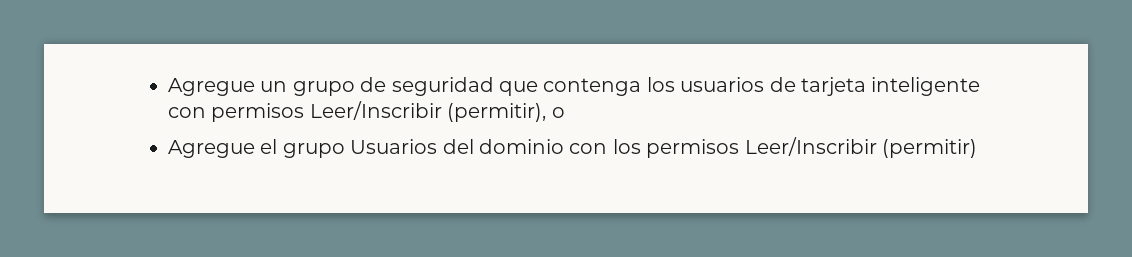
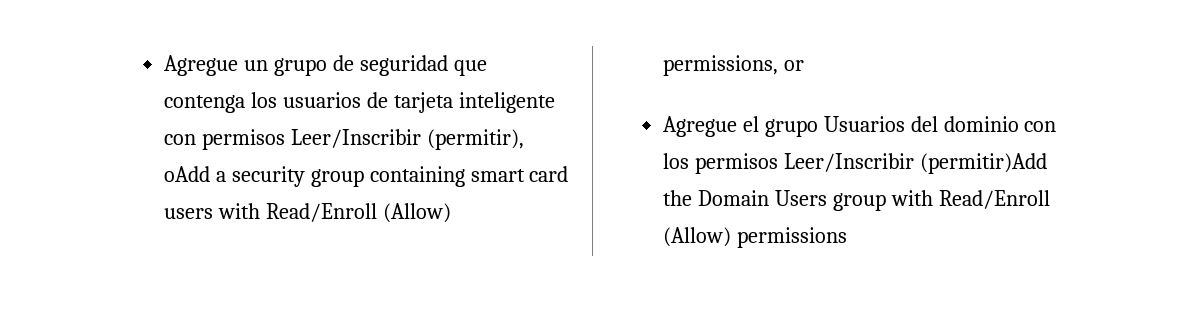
- Agregue un grupo de seguridad que contenga los usuarios de tarjeta inteligente con permisos Leer/Inscribir (permitir), o
+ Agregue un grupo de seguridad que contenga los usuarios de tarjeta inteligente con permisos Leer/Inscribir (permitir), oAdd a security group containing smart card users with Read/Enroll (Allow) permissions, or
- Agregue el grupo Usuarios del dominio con los permisos Leer/Inscribir (permitir)
+ Agregue el grupo Usuarios del dominio con los permisos Leer/Inscribir (permitir)Add the Domain Users group with Read/Enroll (Allow) permissions

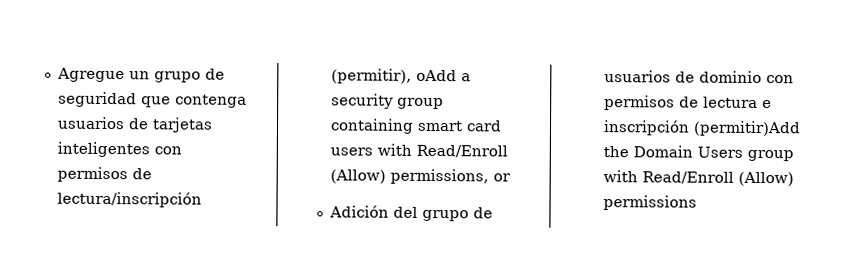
- Agregue un grupo de seguridad que contenga los usuarios de tarjeta inteligente con permisos Leer/Inscribir (permitir), oAdd a security group containing smart card users with Read/Enroll (Allow) permissions, or
+ Agregue un grupo de seguridad que contenga usuarios de tarjetas inteligentes con permisos de lectura/inscripción (permitir), oAdd a security group containing smart card users with Read/Enroll (Allow) permissions, or
- Agregue el grupo Usuarios del dominio con los permisos Leer/Inscribir (permitir)Add the Domain Users group with Read/Enroll (Allow) permissions
+ Adición del grupo de usuarios de dominio con permisos de lectura e inscripción (permitir)Add the Domain Users group with Read/Enroll (Allow) permissions

